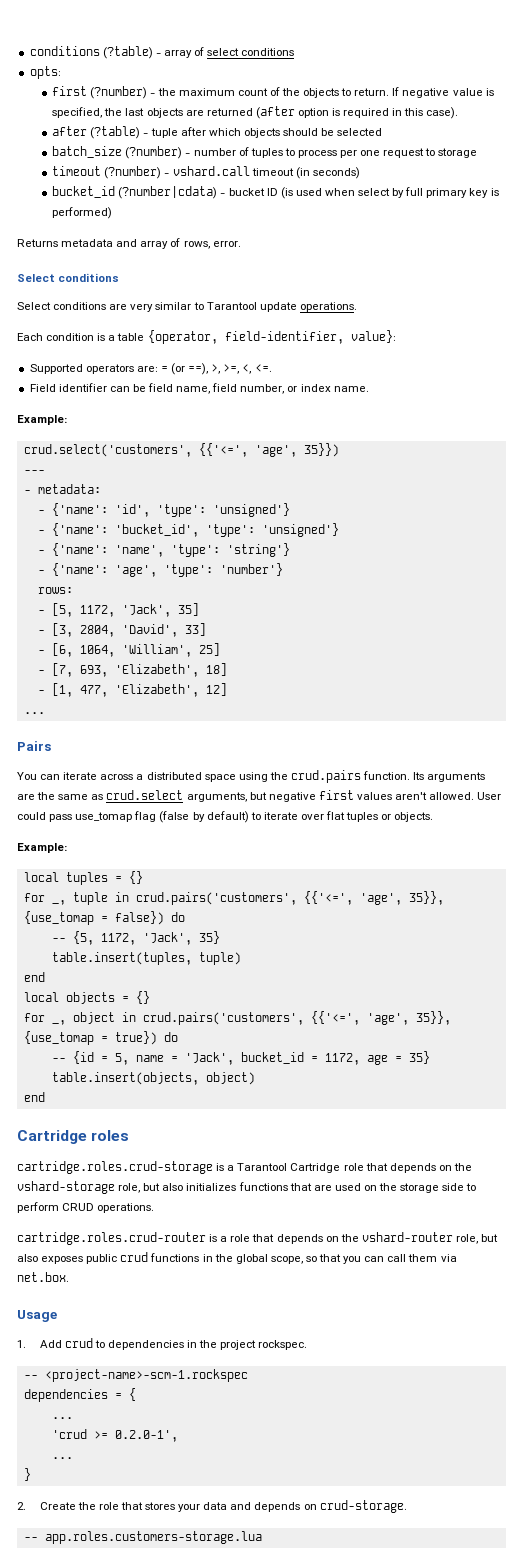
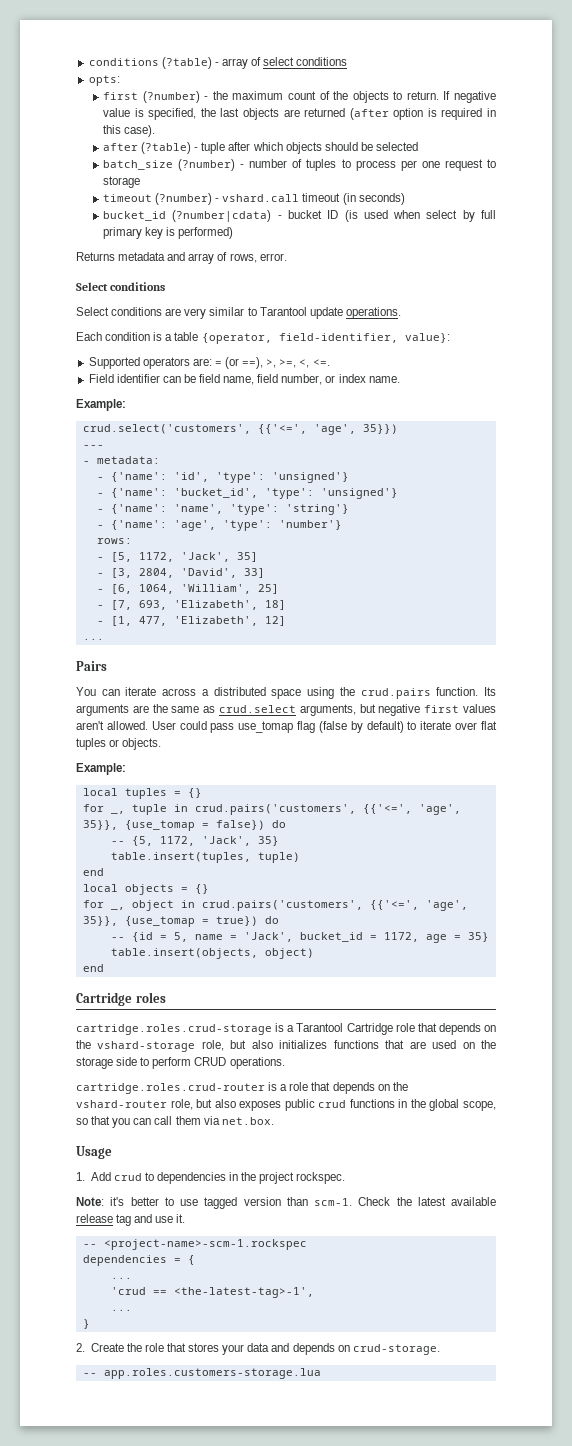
+ Note: it's better to use tagged version than scm-1. Check the latest available release tag and use it.
- 'crud >= 0.2.0-1',
+ 'crud == <the-latest-tag>-1',

